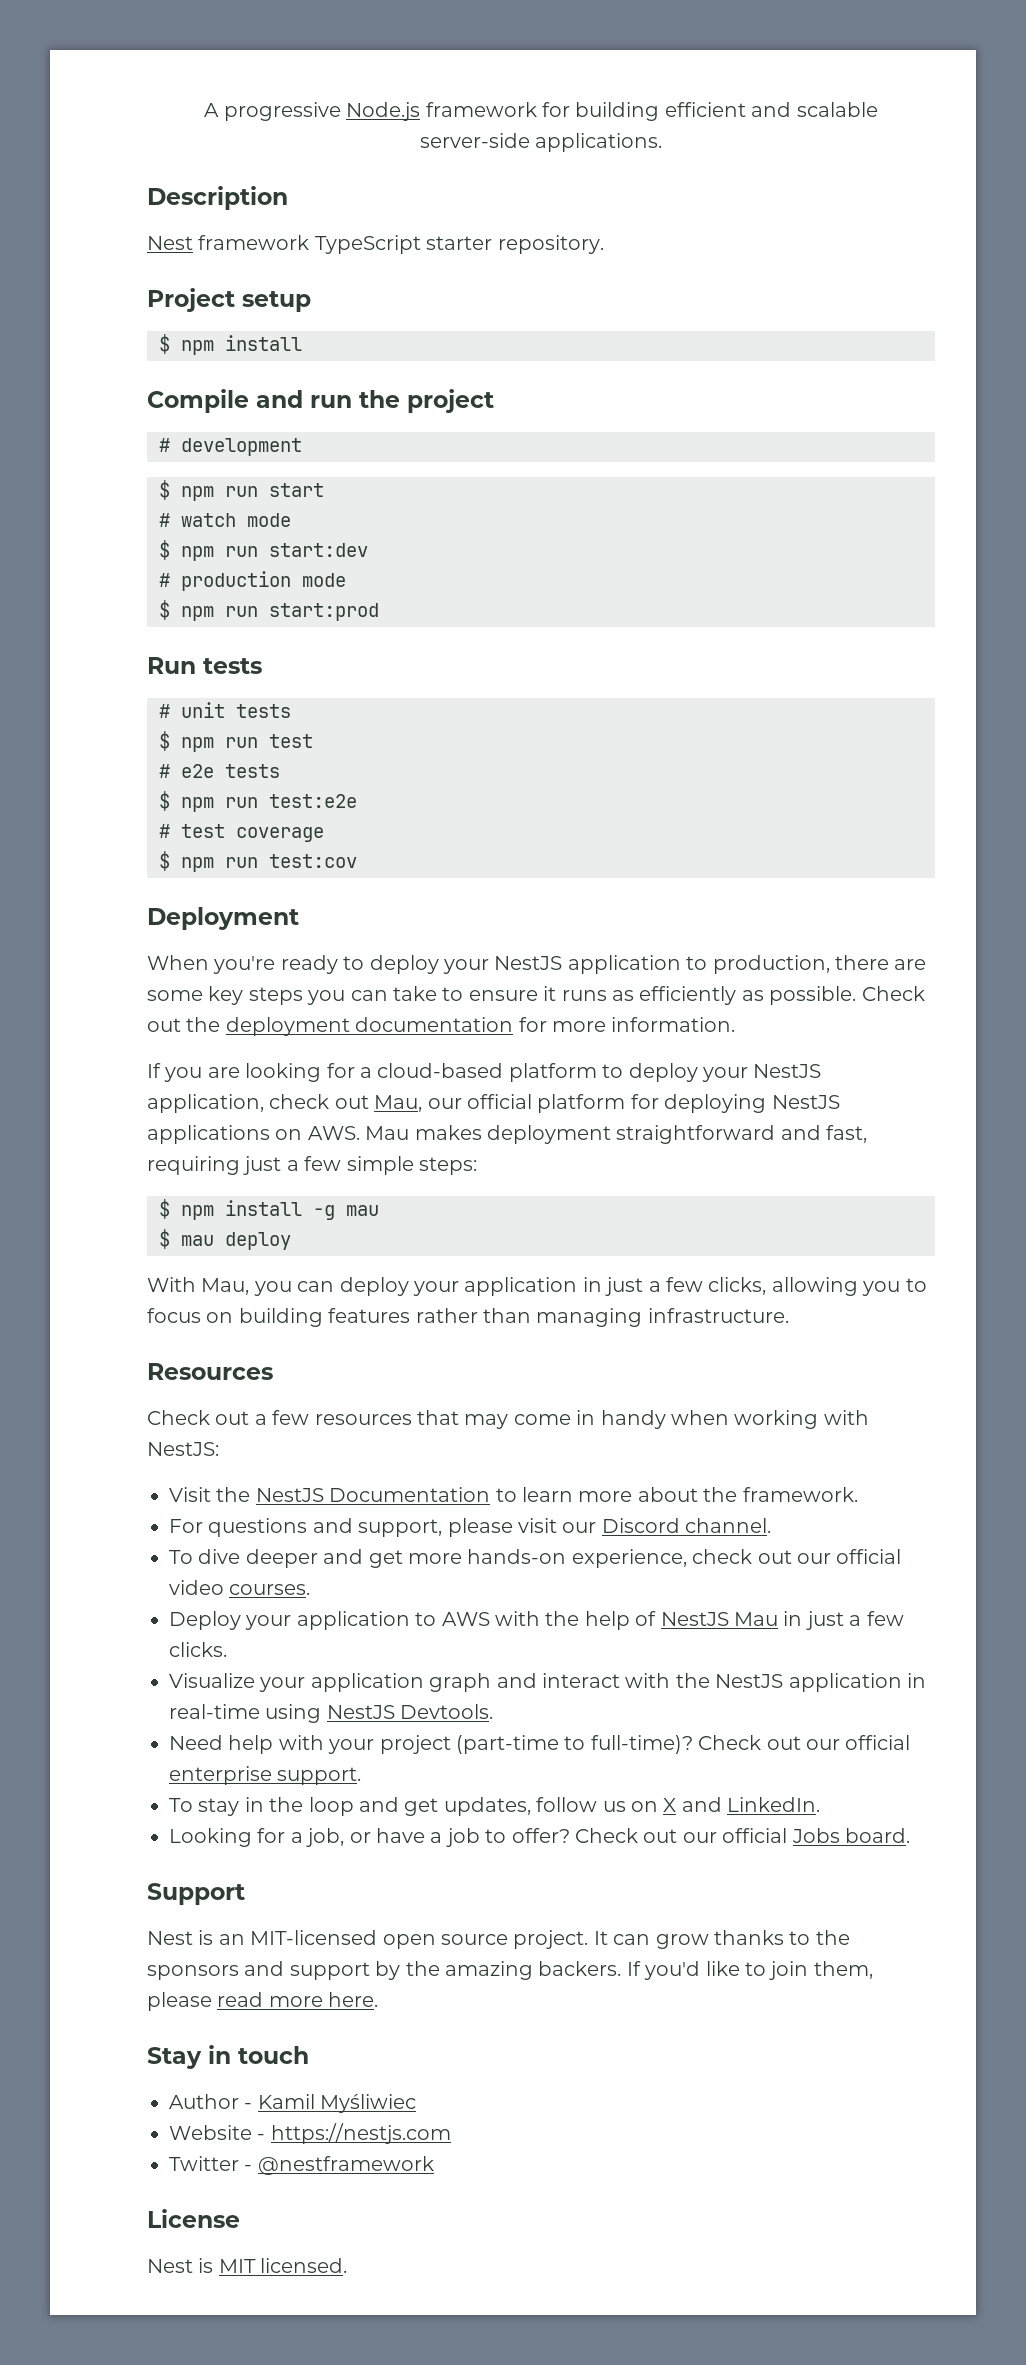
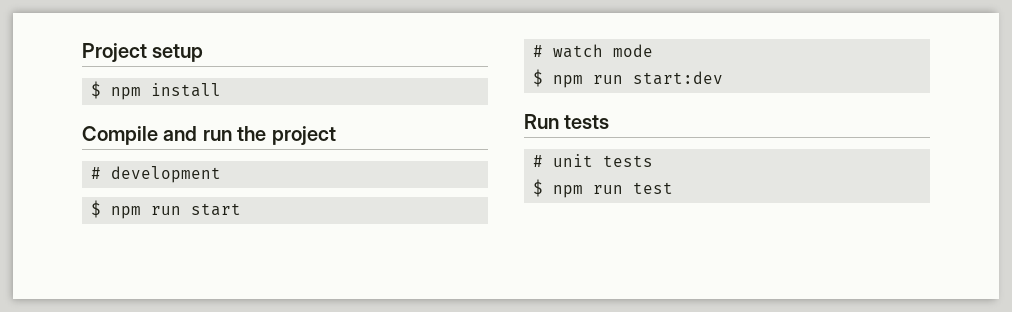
- A progressive Node.js framework for building efficient and scalable server-side applications.
- Description
- Nest framework TypeScript starter repository.
- # production mode
- $ npm run start:prod
- # e2e tests
- $ npm run test:e2e
- # test coverage
- $ npm run test:cov
- Deployment
- When you're ready to deploy your NestJS application to production, there are some key steps you can take to ensure it runs as efficiently as possible. Check out the deployment documentation for more information.
- If you are looking for a cloud-based platform to deploy your NestJS application, check out Mau, our official platform for deploying NestJS applications on AWS. Mau makes deployment straightforward and fast, requiring just a few simple steps:
- $ npm install -g mau
- $ mau deploy
- With Mau, you can deploy your application in just a few clicks, allowing you to focus on building features rather than managing infrastructure.
- Resources
- Check out a few resources that may come in handy when working with NestJS:
- Visit the NestJS Documentation to learn more about the framework.
- For questions and support, please visit our Discord channel.
- To dive deeper and get more hands-on experience, check out our official video courses.
- Deploy your application to AWS with the help of NestJS Mau in just a few clicks.
- Visualize your application graph and interact with the NestJS application in real-time using NestJS Devtools.
- Need help with your project (part-time to full-time)? Check out our official enterprise support.
- To stay in the loop and get updates, follow us on X and LinkedIn.
- Looking for a job, or have a job to offer? Check out our official Jobs board.
- Support
- Nest is an MIT-licensed open source project. It can grow thanks to the sponsors and support by the amazing backers. If you'd like to join them, please read more here.
- Stay in touch
- Author - Kamil Myśliwiec
- Website - https://nestjs.com
- Twitter - @nestframework
- License
- Nest is MIT licensed.

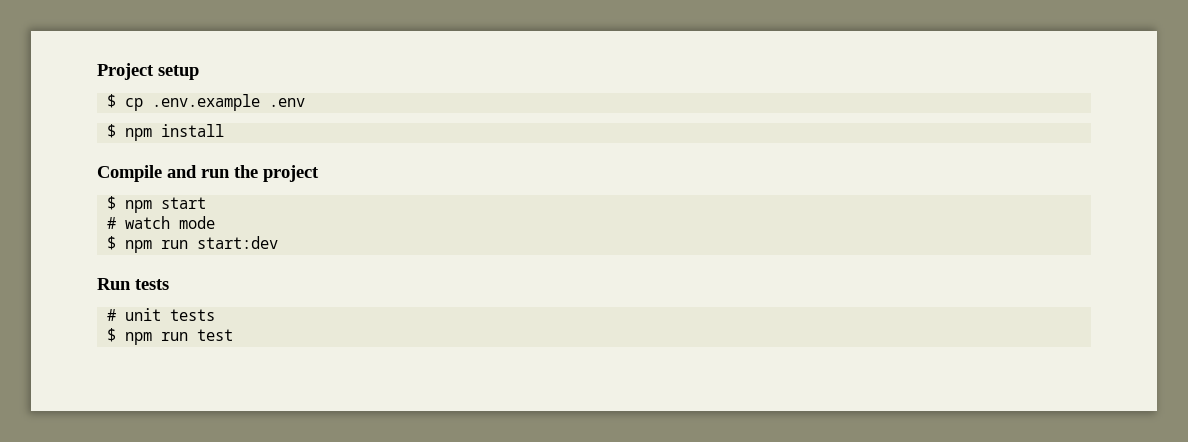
+ $ cp .env.example .env
- # development
- $ npm run start
+ $ npm start

